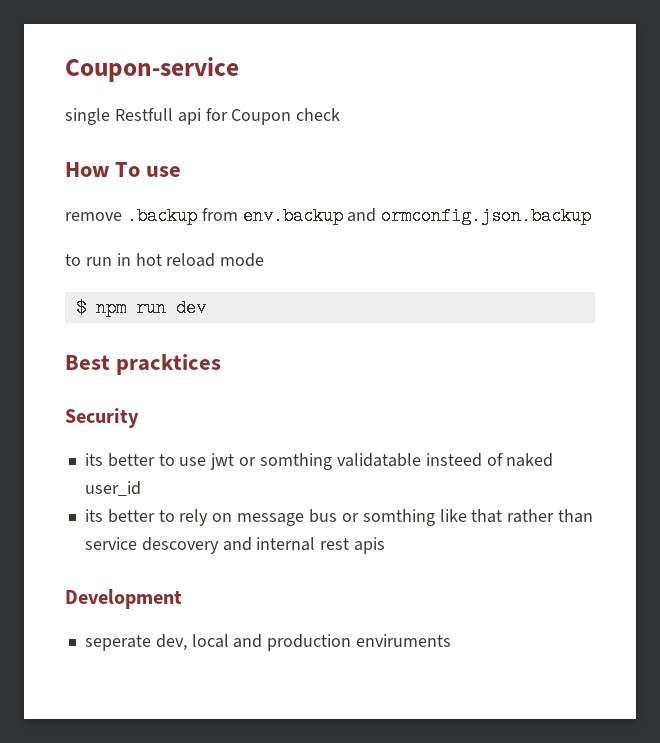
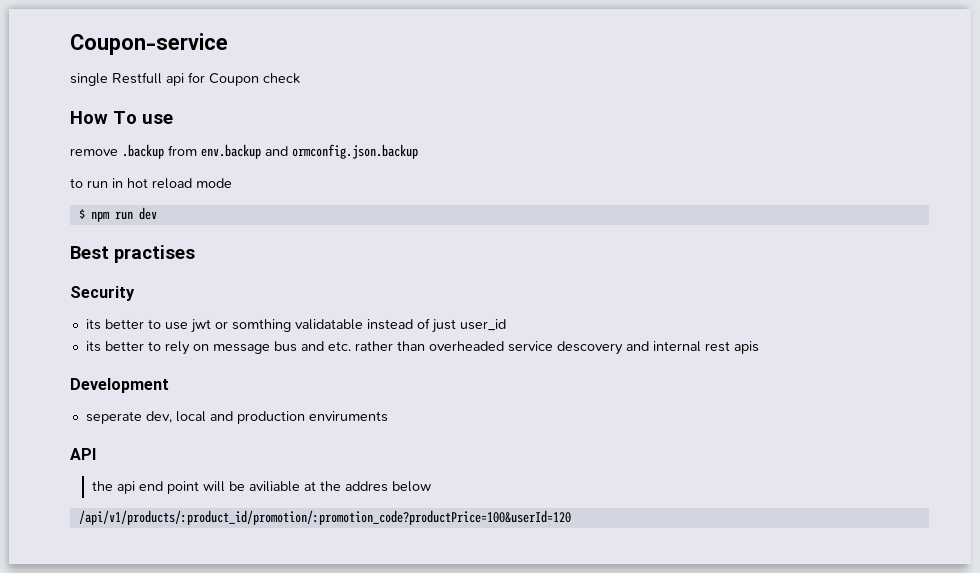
- Best pracktices
+ Best practises
- its better to use jwt or somthing validatable insteed of naked user_id
+ its better to use jwt or somthing validatable instead of just user_id
- its better to rely on message bus or somthing like that rather than service descovery and internal rest apis
+ its better to rely on message bus and etc. rather than overheaded service descovery and internal rest apis
+ API
+ the api end point will be aviliable at the addres below
+ /api/v1/products/:product_id/promotion/:promotion_code?productPrice=100&userId=120

